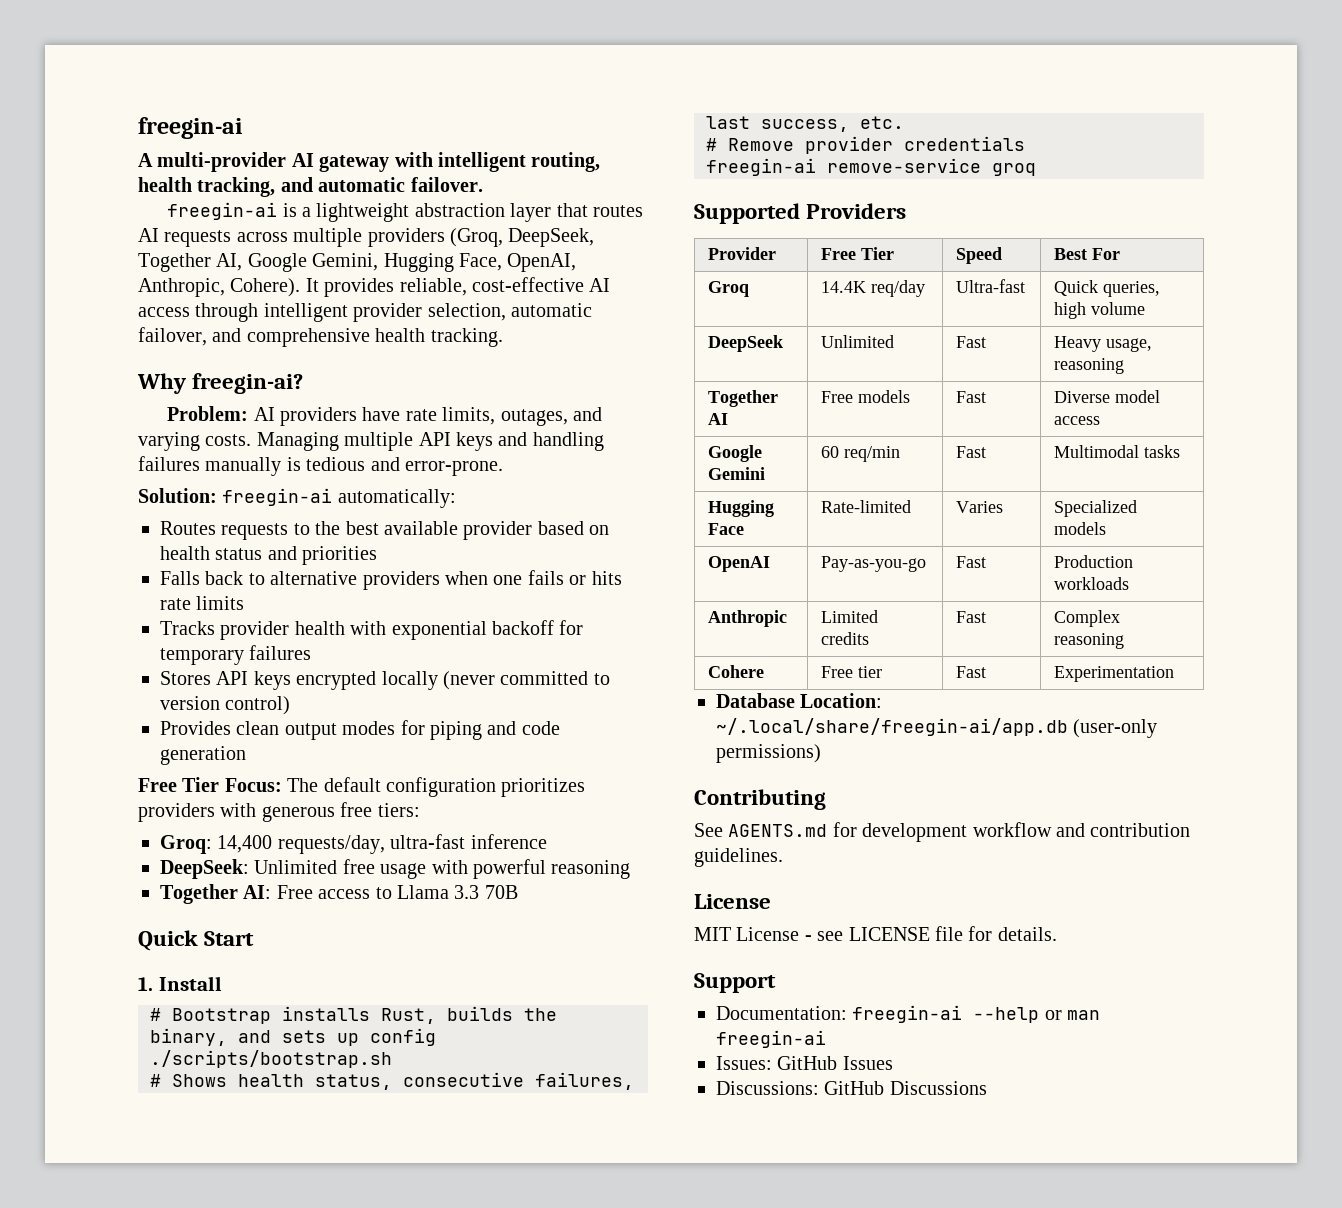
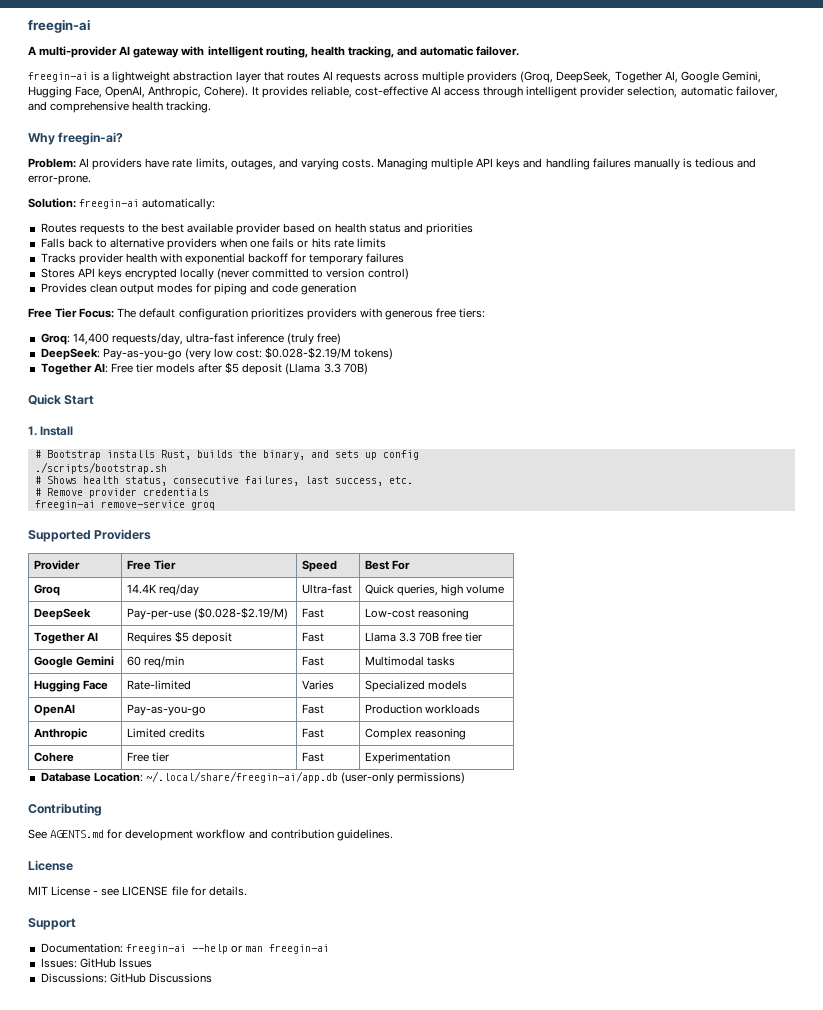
- Groq: 14,400 requests/day, ultra-fast inference
+ Groq: 14,400 requests/day, ultra-fast inference (truly free)
- DeepSeek: Unlimited free usage with powerful reasoning
- Together AI: Free access to Llama 3.3 70B
+ DeepSeek: Pay-as-you-go (very low cost: $0.028-$2.19/M tokens)
+ Together AI: Free tier models after $5 deposit (Llama 3.3 70B)
- DeepSeek | Unlimited | Fast | Heavy usage, reasoning
+ DeepSeek | Pay-per-use ($0.028-$2.19/M) | Fast | Low-cost reasoning
- Together AI | Free models | Fast | Diverse model access
+ Together AI | Requires $5 deposit | Fast | Llama 3.3 70B free tier

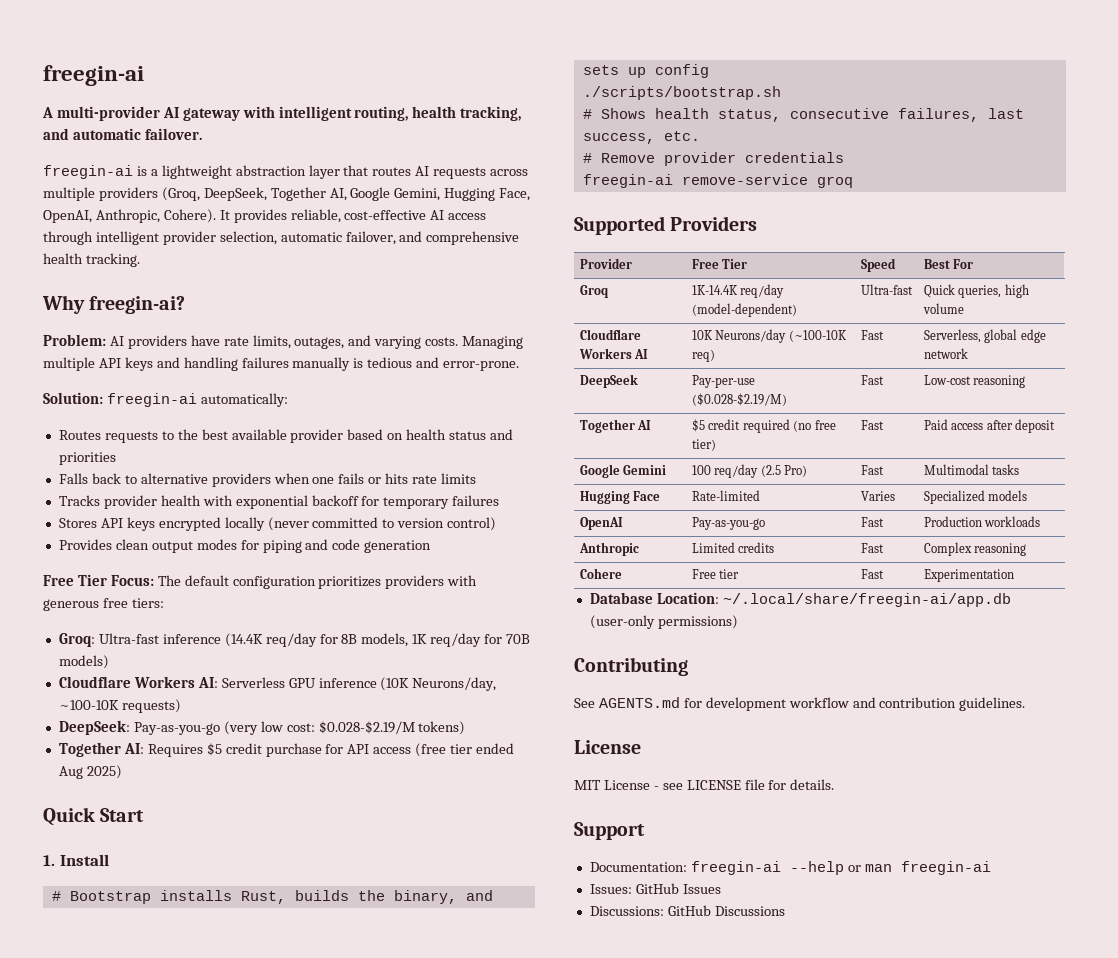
- Groq: 14,400 requests/day, ultra-fast inference (truly free)
+ Groq: Ultra-fast inference (14.4K req/day for 8B models, 1K req/day for 70B models)
+ Cloudflare Workers AI: Serverless GPU inference (10K Neurons/day, ~100-10K requests)
- Together AI: Free tier models after $5 deposit (Llama 3.3 70B)
+ Together AI: Requires $5 credit purchase for API access (free tier ended Aug 2025)
- Groq | 14.4K req/day | Ultra-fast | Quick queries, high volume
+ Groq | 1K-14.4K req/day (model-dependent) | Ultra-fast | Quick queries, high volume
+ Cloudflare Workers AI | 10K Neurons/day (~100-10K req) | Fast | Serverless, global edge network
- Together AI | Requires $5 deposit | Fast | Llama 3.3 70B free tier
- Google Gemini | 60 req/min | Fast | Multimodal tasks
+ Together AI | $5 credit required (no free tier) | Fast | Paid access after deposit
+ Google Gemini | 100 req/day (2.5 Pro) | Fast | Multimodal tasks

